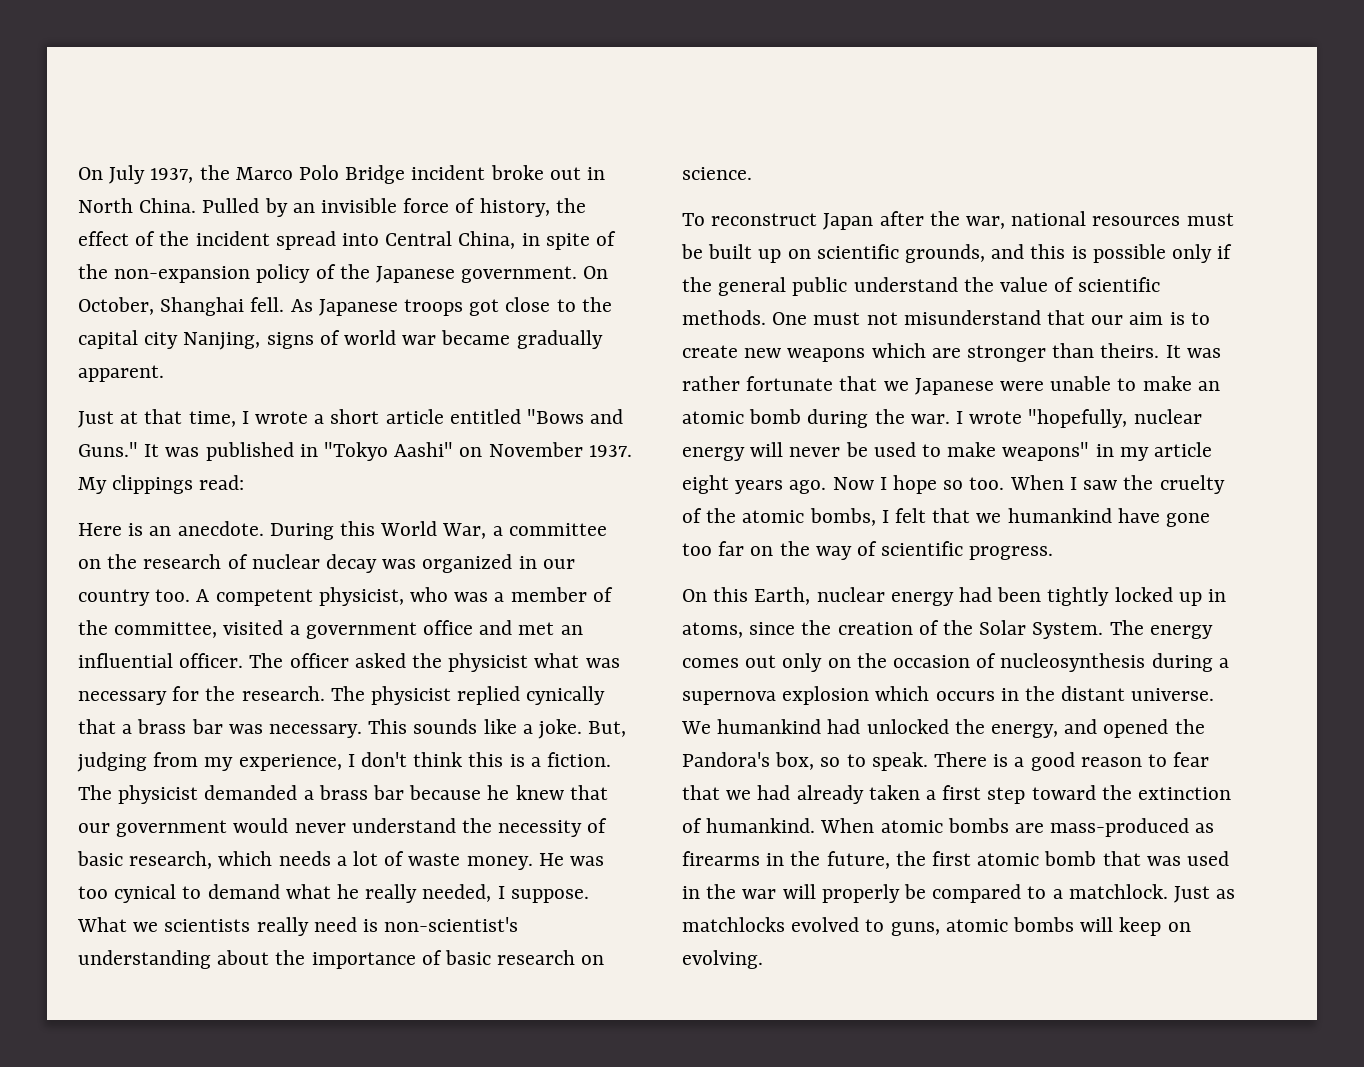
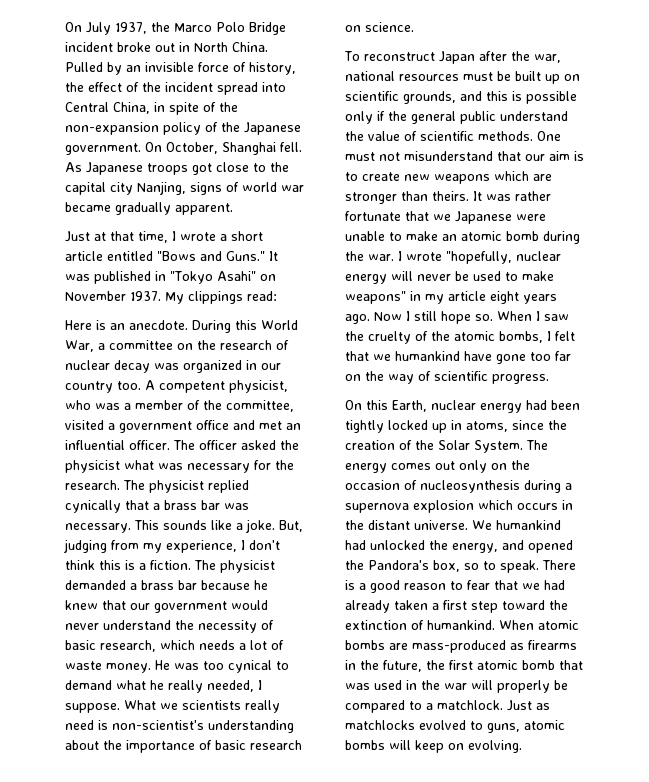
- It was published in "Tokyo Aashi" on November 1937.
+ It was published in "Tokyo Asahi" on November 1937.
- Now I hope so too.
+ Now I still hope so.

